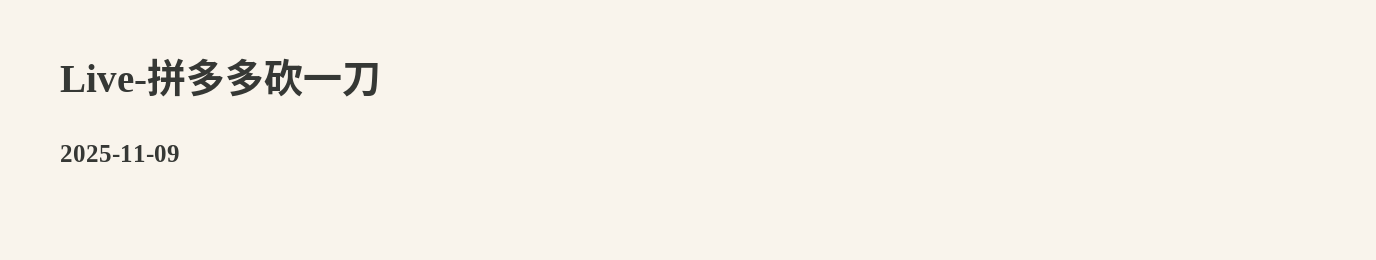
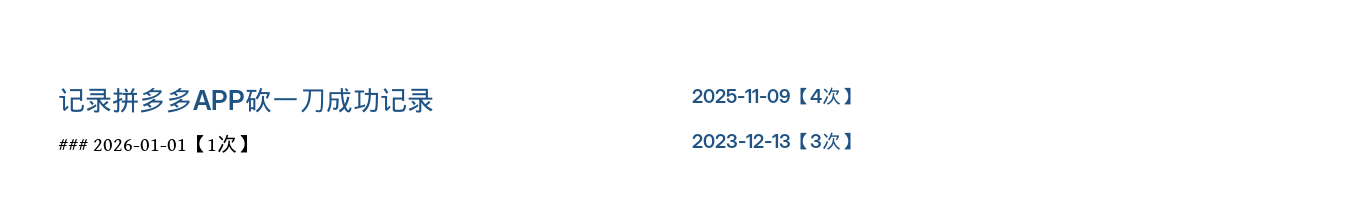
- Live-拼多多砍一刀
- 2025-11-09
+ 记录拼多多APP砍一刀成功记录
+ ### 2026-01-01【1次】
+ 2025-11-09【4次】
+ 2023-12-13【3次】

